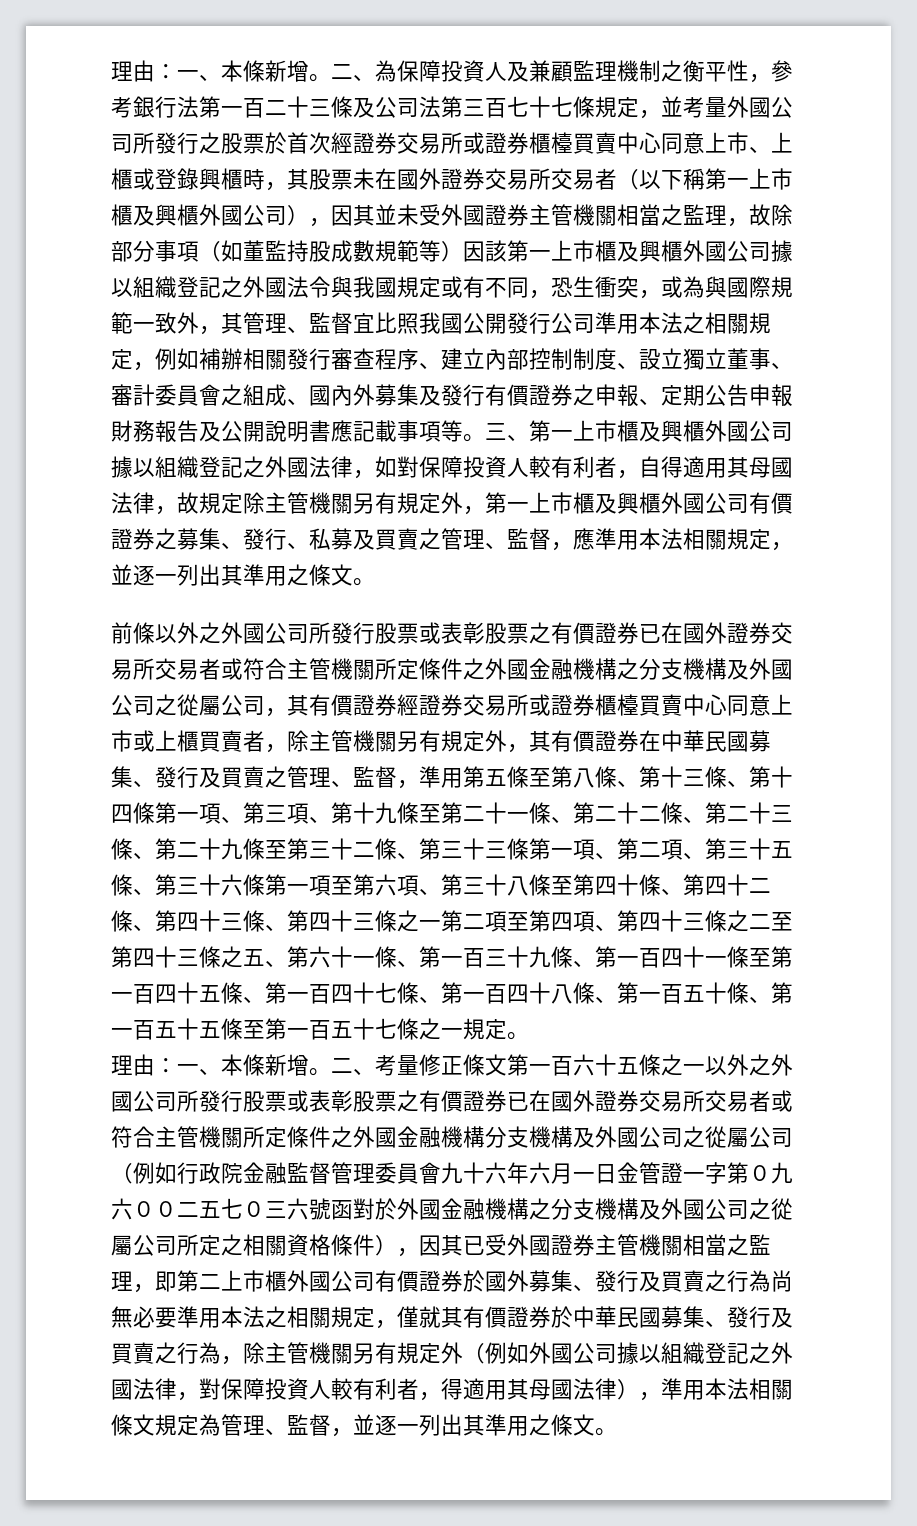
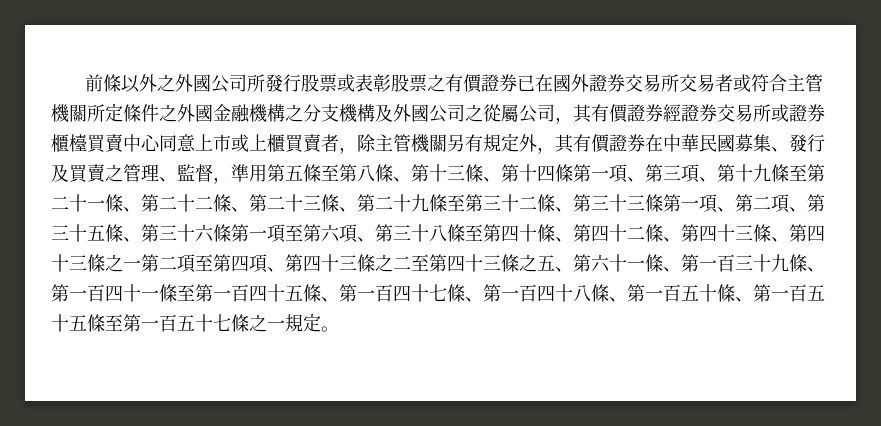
- 理由：一、本條新增。二、為保障投資人及兼顧監理機制之衡平性，參考銀行法第一百二十三條及公司法第三百七十七條規定，並考量外國公司所發行之股票於首次經證券交易所或證券櫃檯買賣中心同意上市、上櫃或登錄興櫃時，其股票未在國外證券交易所交易者（以下稱第一上市櫃及興櫃外國公司），因其並未受外國證券主管機關相當之監理，故除部分事項（如董監持股成數規範等）因該第一上市櫃及興櫃外國公司據以組織登記之外國法令與我國規定或有不同，恐生衝突，或為與國際規範一致外，其管理、監督宜比照我國公開發行公司準用本法之相關規定，例如補辦相關發行審查程序、建立內部控制制度、設立獨立董事、審計委員會之組成、國內外募集及發行有價證券之申報、定期公告申報財務報告及公開說明書應記載事項等。三、第一上市櫃及興櫃外國公司據以組織登記之外國法律，如對保障投資人較有利者，自得適用其母國法律，故規定除主管機關另有規定外，第一上市櫃及興櫃外國公司有價證券之募集、發行、私募及買賣之管理、監督，應準用本法相關規定，並逐一列出其準用之條文。
- 理由：一、本條新增。二、考量修正條文第一百六十五條之一以外之外國公司所發行股票或表彰股票之有價證券已在國外證券交易所交易者或符合主管機關所定條件之外國金融機構分支機構及外國公司之從屬公司（例如行政院金融監督管理委員會九十六年六月一日金管證一字第０九六００二五七０三六號函對於外國金融機構之分支機構及外國公司之從屬公司所定之相關資格條件），因其已受外國證券主管機關相當之監理，即第二上市櫃外國公司有價證券於國外募集、發行及買賣之行為尚無必要準用本法之相關規定，僅就其有價證券於中華民國募集、發行及買賣之行為，除主管機關另有規定外（例如外國公司據以組織登記之外國法律，對保障投資人較有利者，得適用其母國法律），準用本法相關條文規定為管理、監督，並逐一列出其準用之條文。

